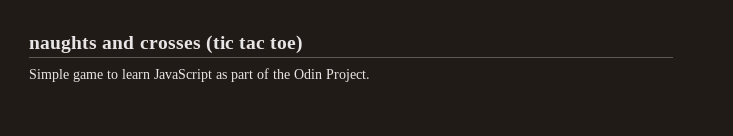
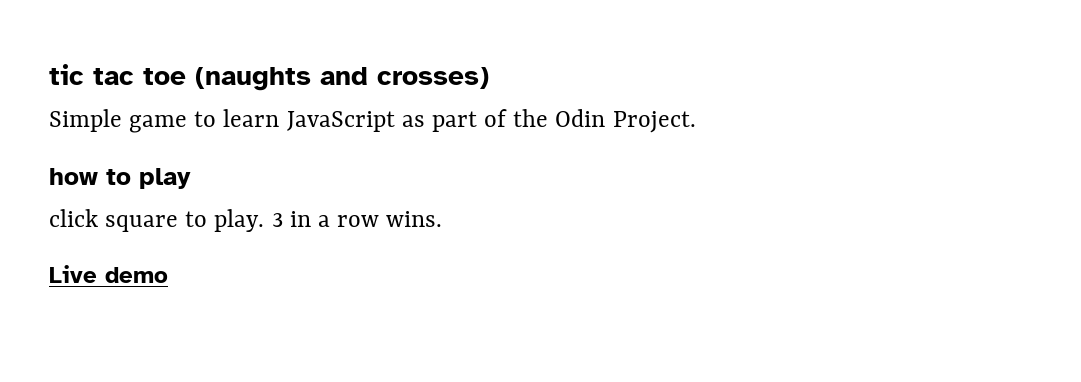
- naughts and crosses (tic tac toe)
+ tic tac toe (naughts and crosses)
+ how to play
+ click square to play. 3 in a row wins.
+ Live demo

